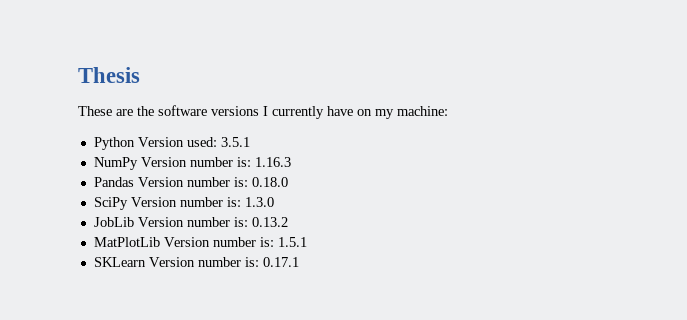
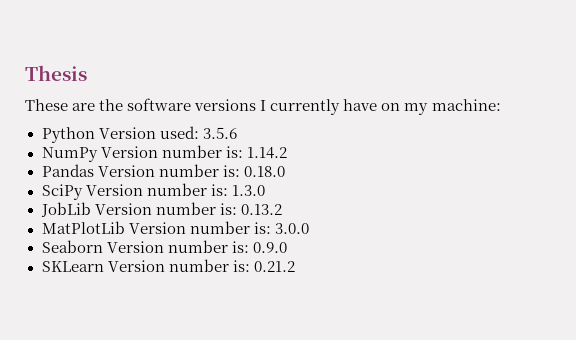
- Python Version used: 3.5.1
+ Python Version used: 3.5.6
- NumPy Version number is: 1.16.3
+ NumPy Version number is: 1.14.2
- MatPlotLib Version number is: 1.5.1
+ MatPlotLib Version number is: 3.0.0
+ Seaborn Version number is: 0.9.0
- SKLearn Version number is: 0.17.1
+ SKLearn Version number is: 0.21.2

